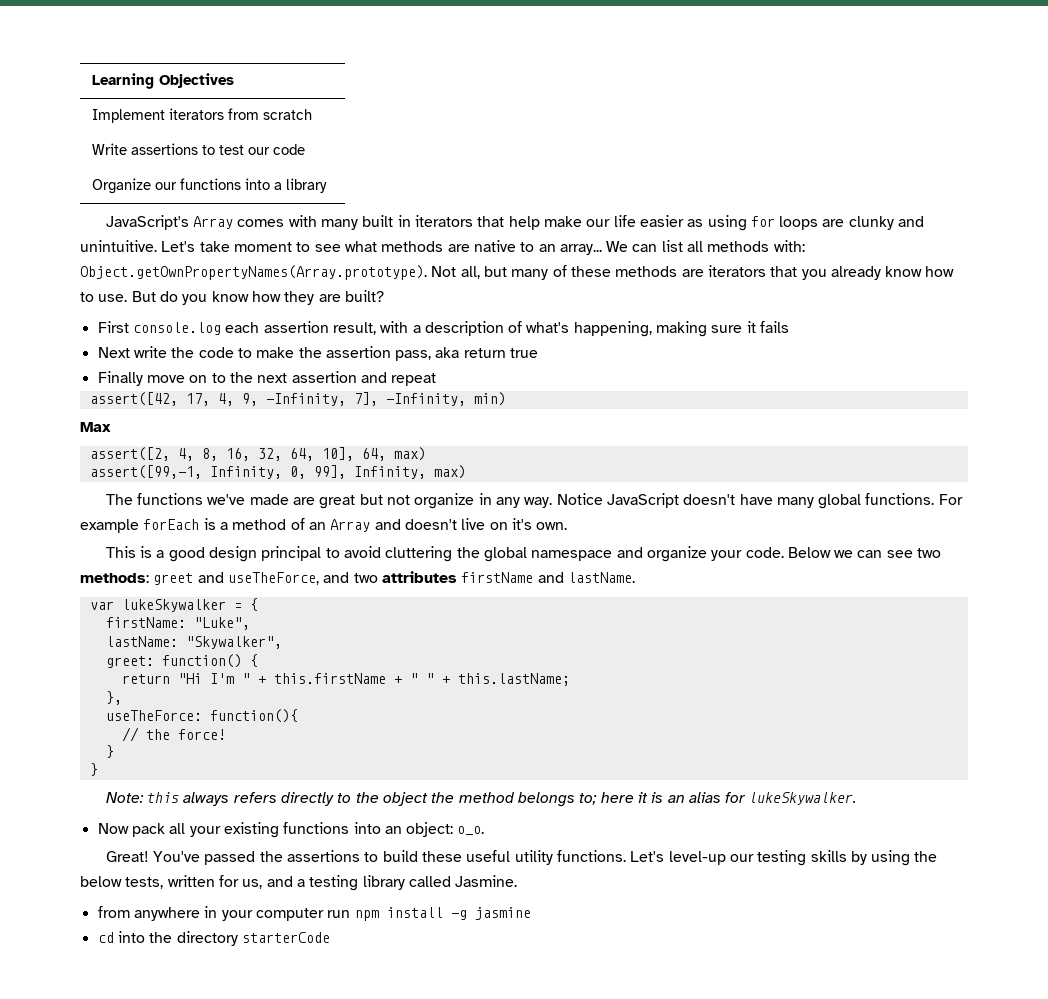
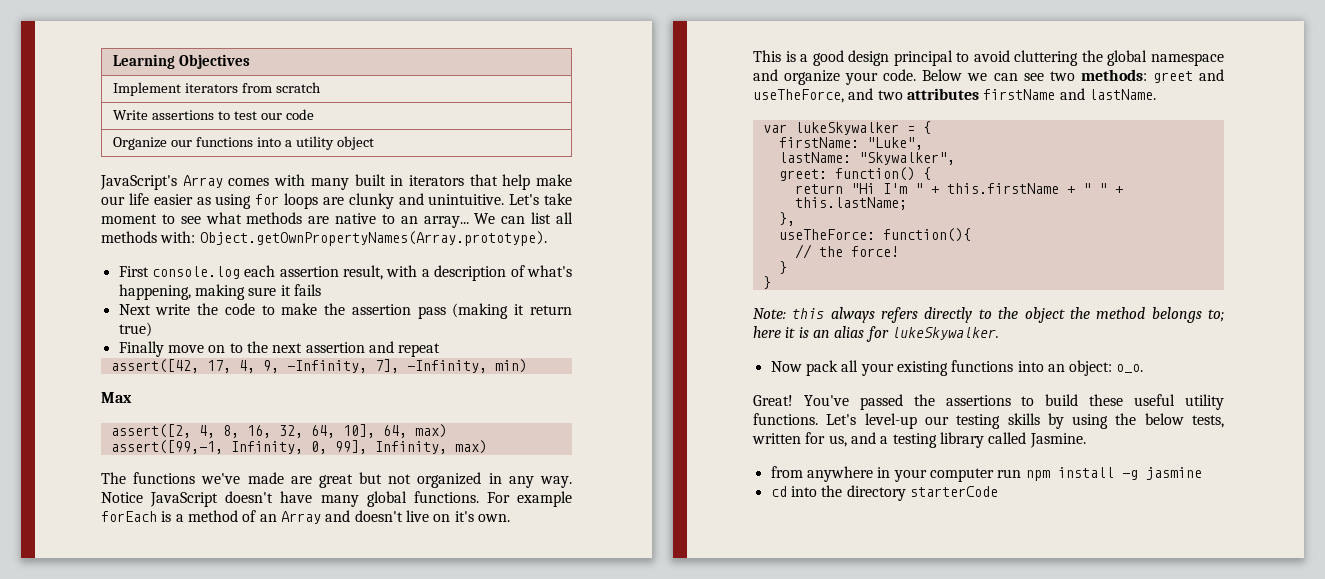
- Organize our functions into a library
+ Organize our functions into a utility object
- We can list all methods with: Object.getOwnPropertyNames(Array.prototype). Not all, but many of these methods are iterators that you already know how to use. But do you know how they are built?
+ We can list all methods with: Object.getOwnPropertyNames(Array.prototype).
- Next write the code to make the assertion pass, aka return true
+ Next write the code to make the assertion pass (making it return true)
- The functions we've made are great but not organize in any way.
+ The functions we've made are great but not organized in any way.

